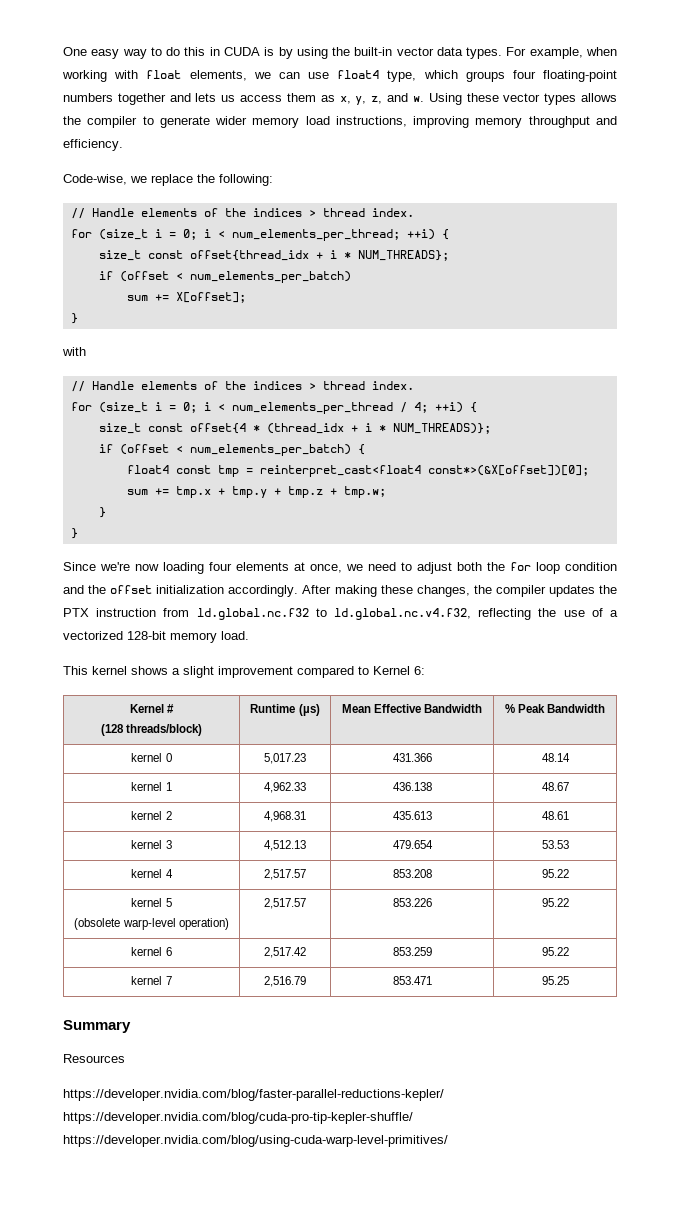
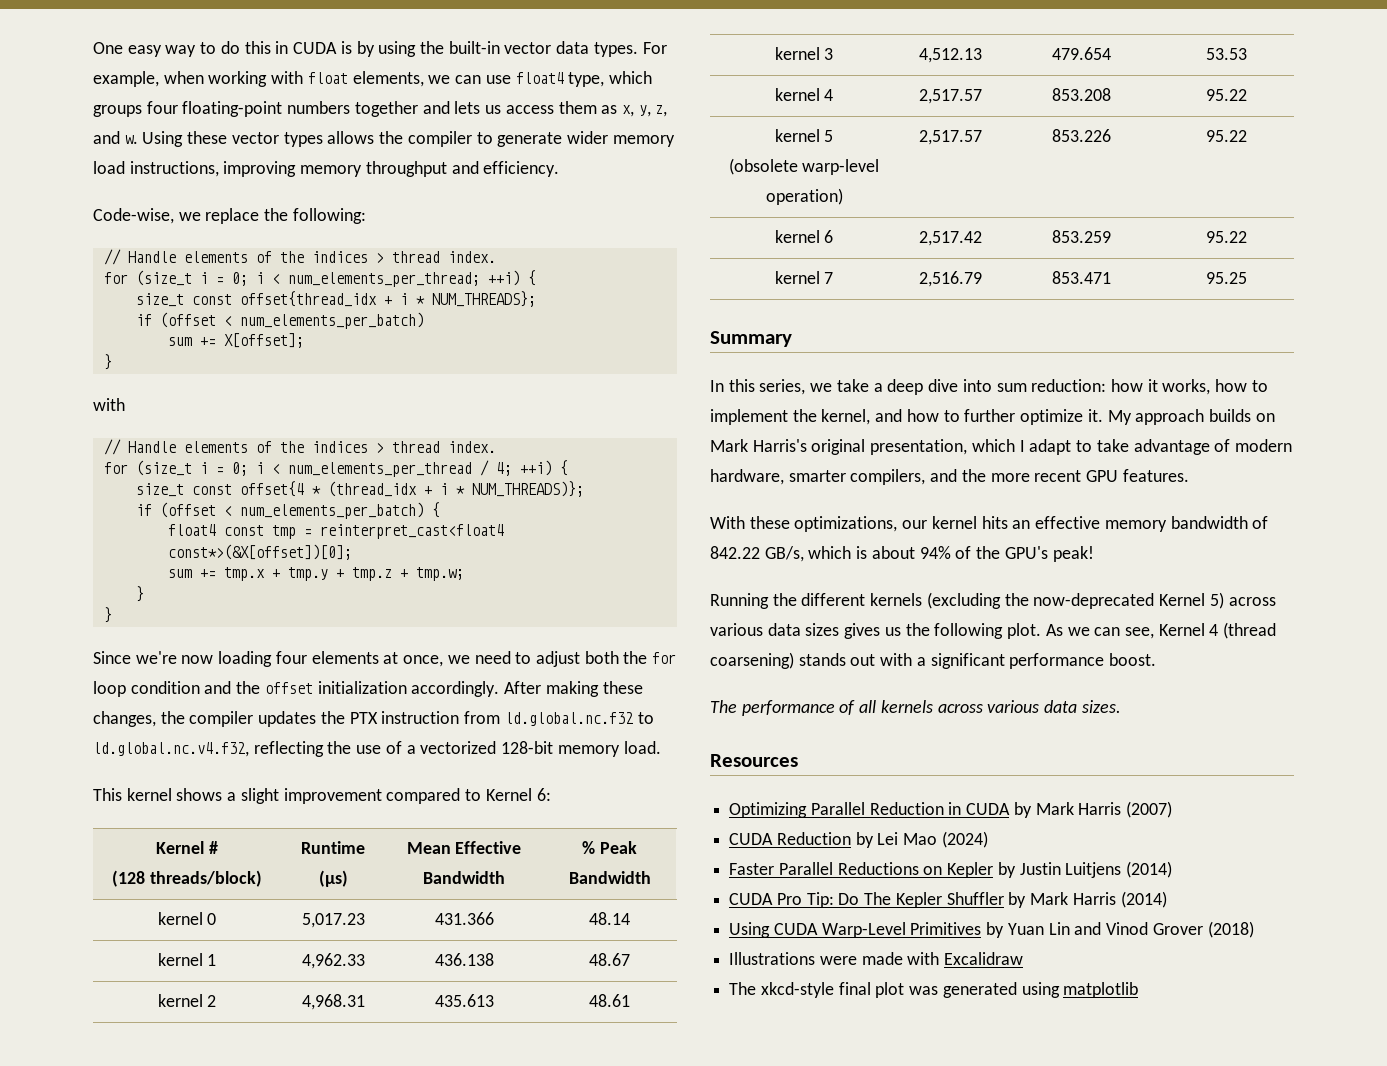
+ In this series, we take a deep dive into sum reduction: how it works, how to implement the kernel, and how to further optimize it. My approach builds on Mark Harris's original presentation, which I adapt to take advantage of modern hardware, smarter compilers, and the more recent GPU features.
+ With these optimizations, our kernel hits an effective memory bandwidth of 842.22 GB/s, which is about 94% of the GPU's peak!
+ Running the different kernels (excluding the now-deprecated Kernel 5) across various data sizes gives us the following plot. As we can see, Kernel 4 (thread coarsening) stands out with a significant performance boost.
+ The performance of all kernels across various data sizes.
  Resources
- https://developer.nvidia.com/blog/faster-parallel-reductions-kepler/ https://developer.nvidia.com/blog/cuda-pro-tip-kepler-shuffle/ https://developer.nvidia.com/blog/using-cuda-warp-level-primitives/
+ Optimizing Parallel Reduction in CUDA by Mark Harris (2007)
+ CUDA Reduction by Lei Mao (2024)
+ Faster Parallel Reductions on Kepler by Justin Luitjens (2014)
+ CUDA Pro Tip: Do The Kepler Shuffler by Mark Harris (2014)
+ Using CUDA Warp-Level Primitives by Yuan Lin and Vinod Grover (2018)
+ Illustrations were made with Excalidraw
+ The xkcd-style final plot was generated using matplotlib

